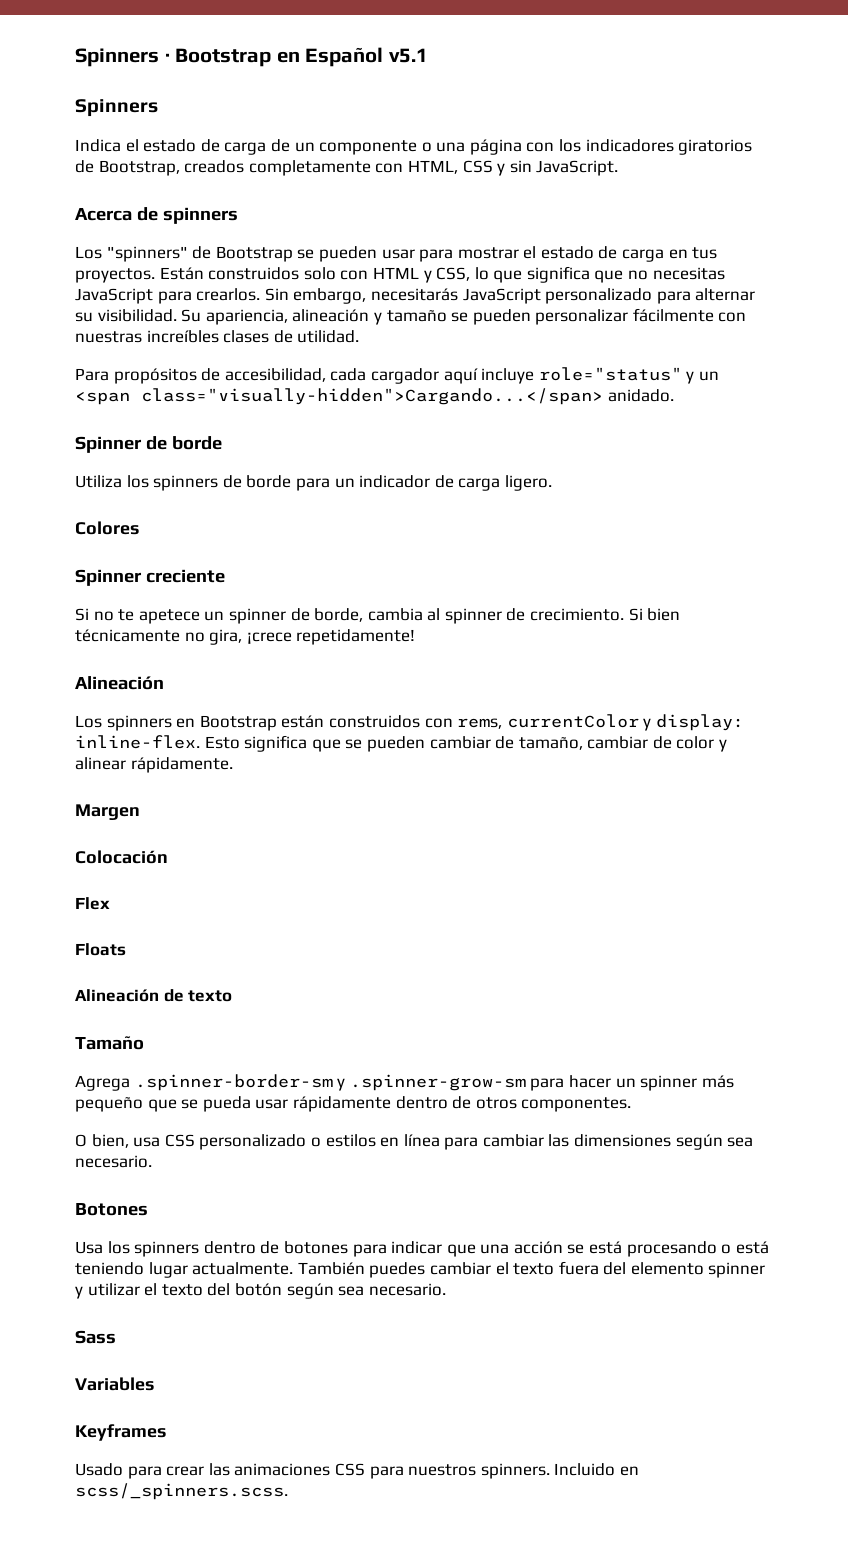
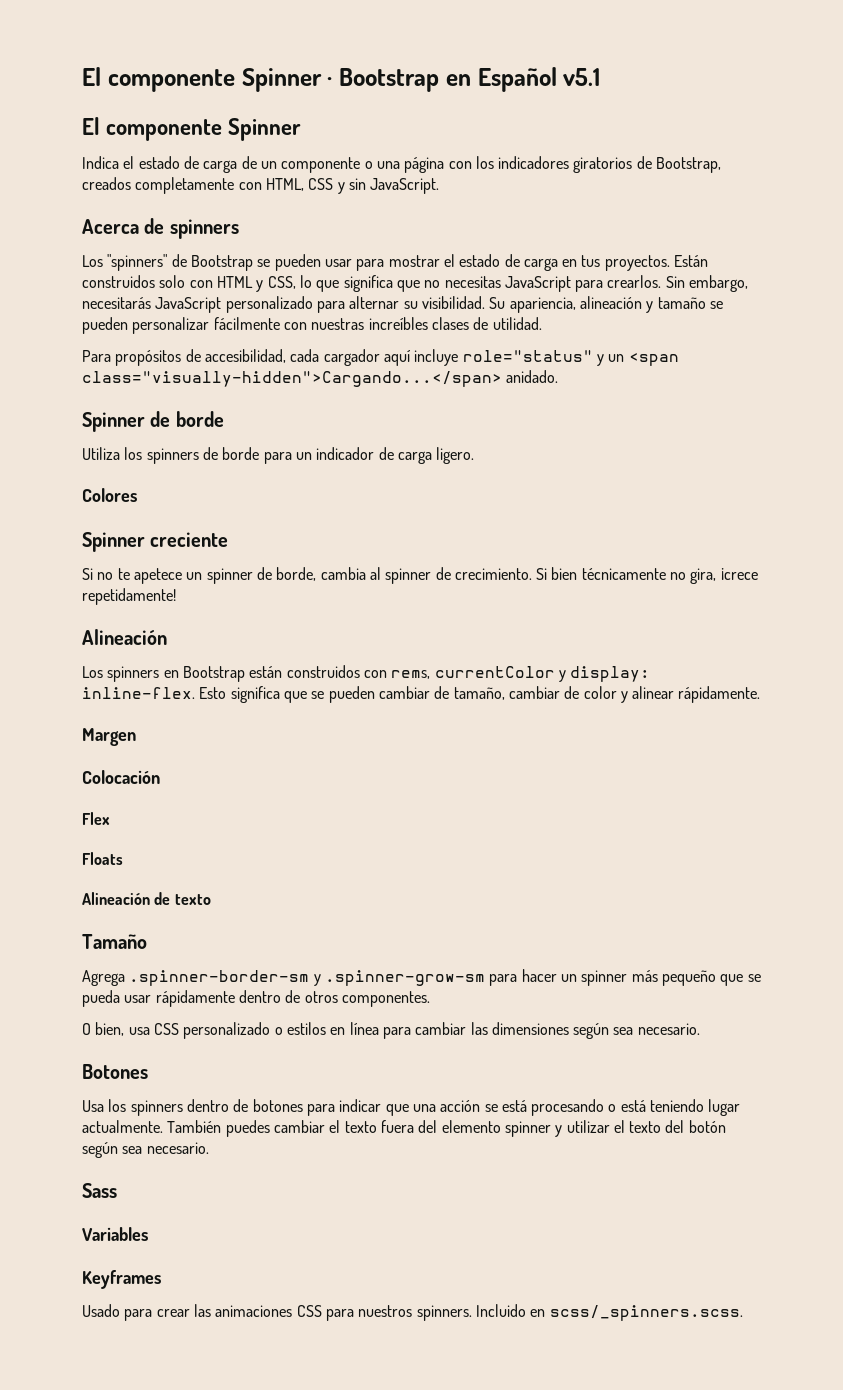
- Spinners · Bootstrap en Español v5.1
- Spinners
+ El componente Spinner · Bootstrap en Español v5.1
+ El componente Spinner

